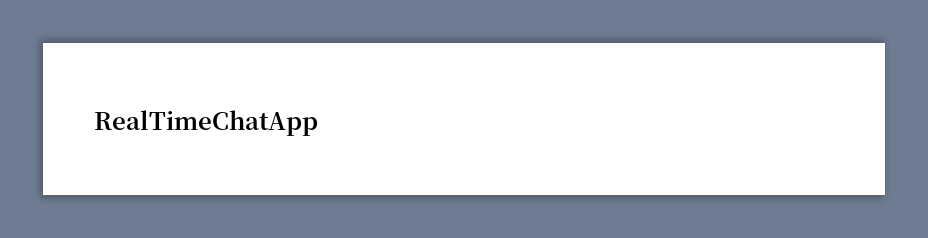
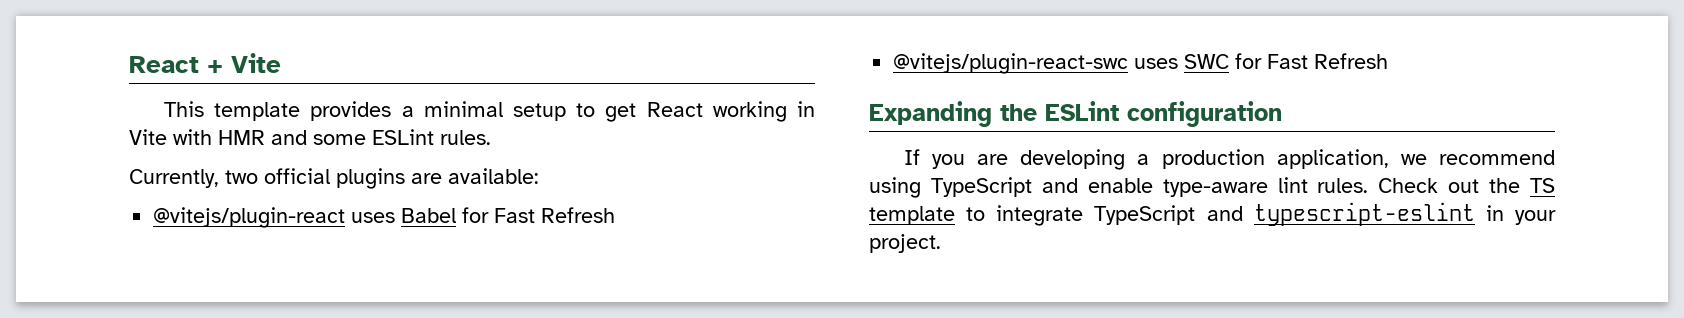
- RealTimeChatApp
+ React + Vite
+ This template provides a minimal setup to get React working in Vite with HMR and some ESLint rules.
+ Currently, two official plugins are available:
+ @vitejs/plugin-react uses Babel for Fast Refresh
+ @vitejs/plugin-react-swc uses SWC for Fast Refresh
+ Expanding the ESLint configuration
+ If you are developing a production application, we recommend using TypeScript and enable type-aware lint rules. Check out the TS template to integrate TypeScript and typescript-eslint in your project.

